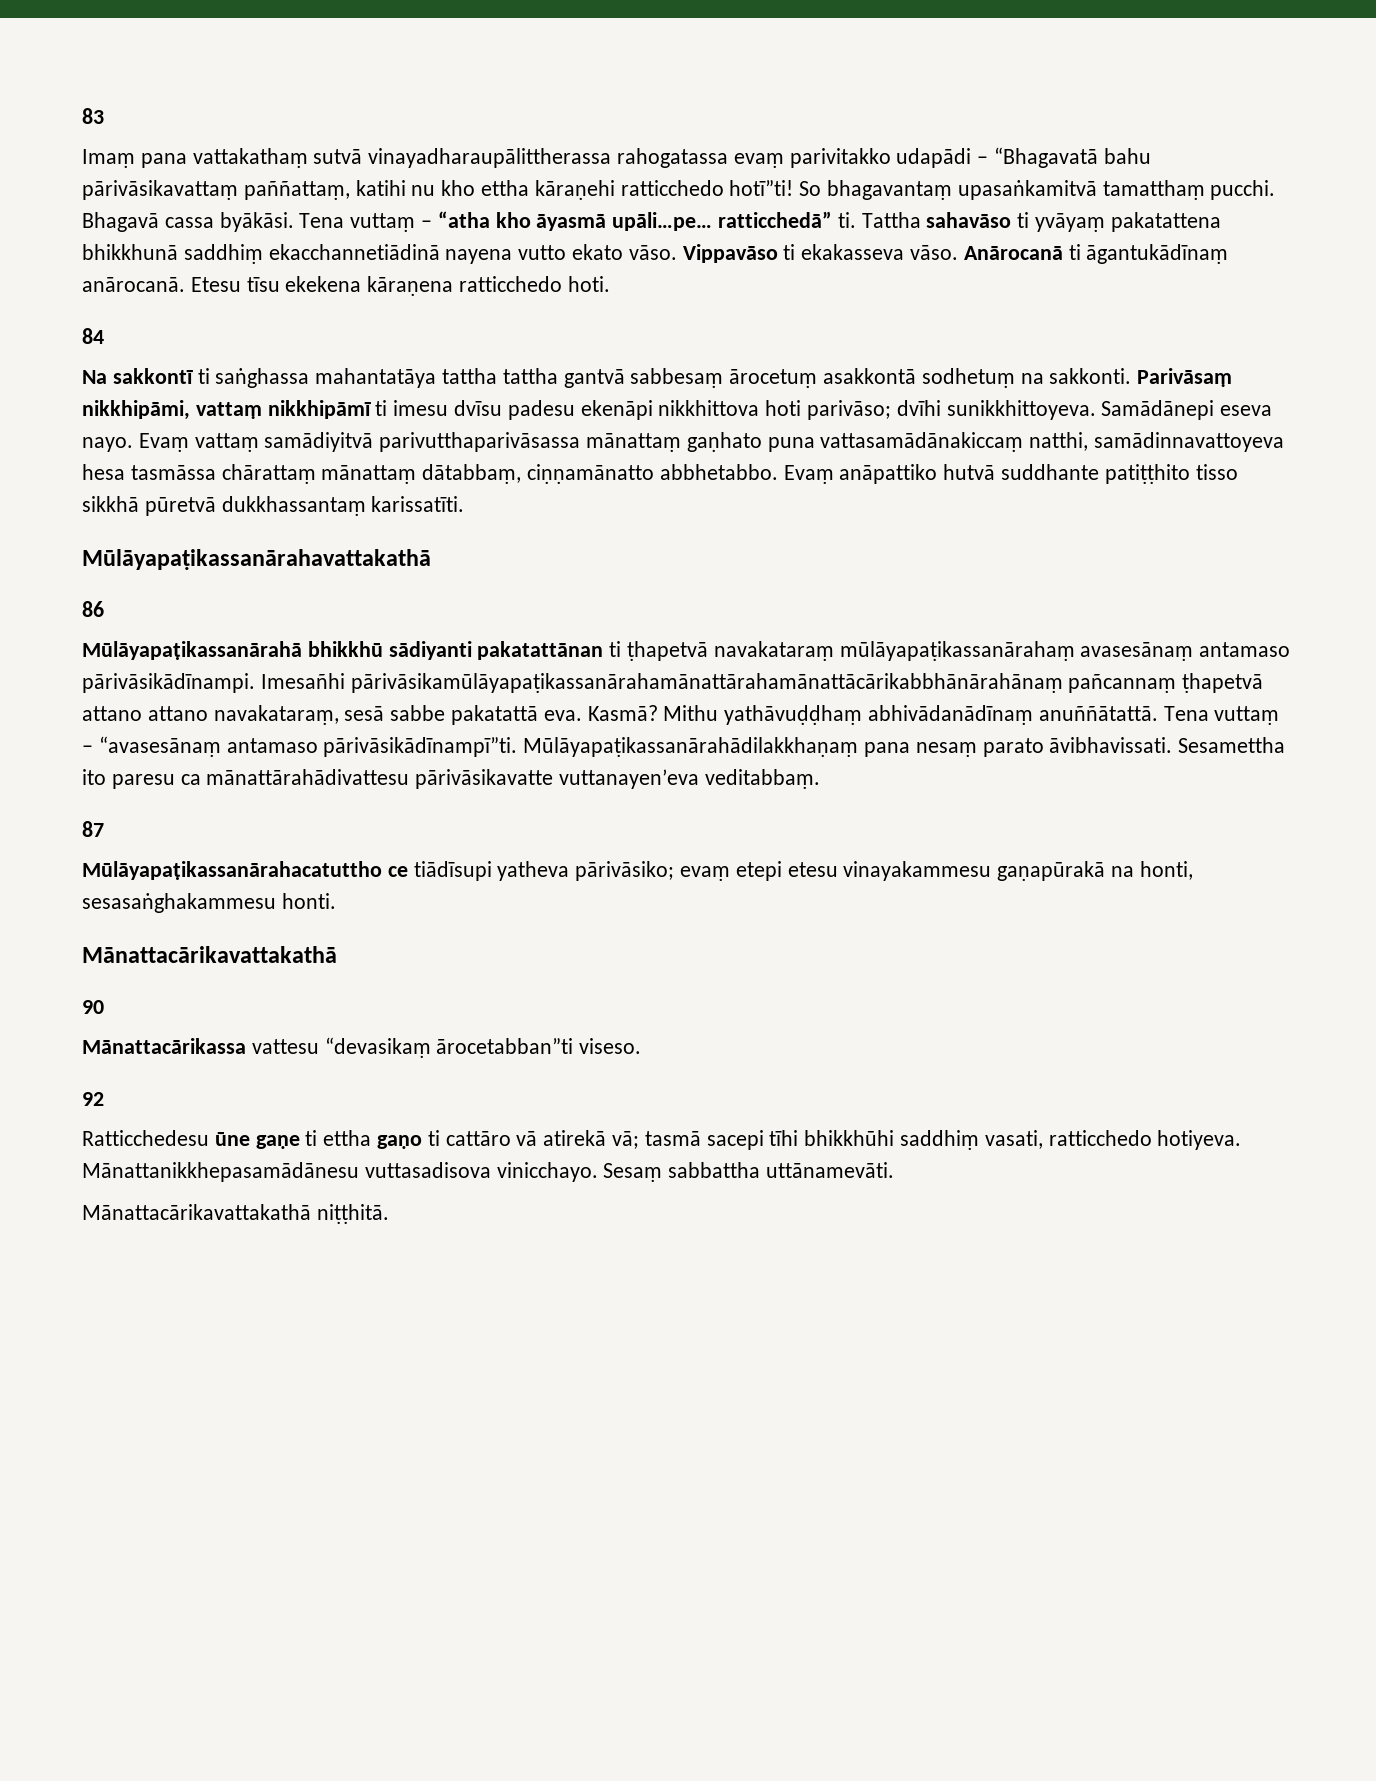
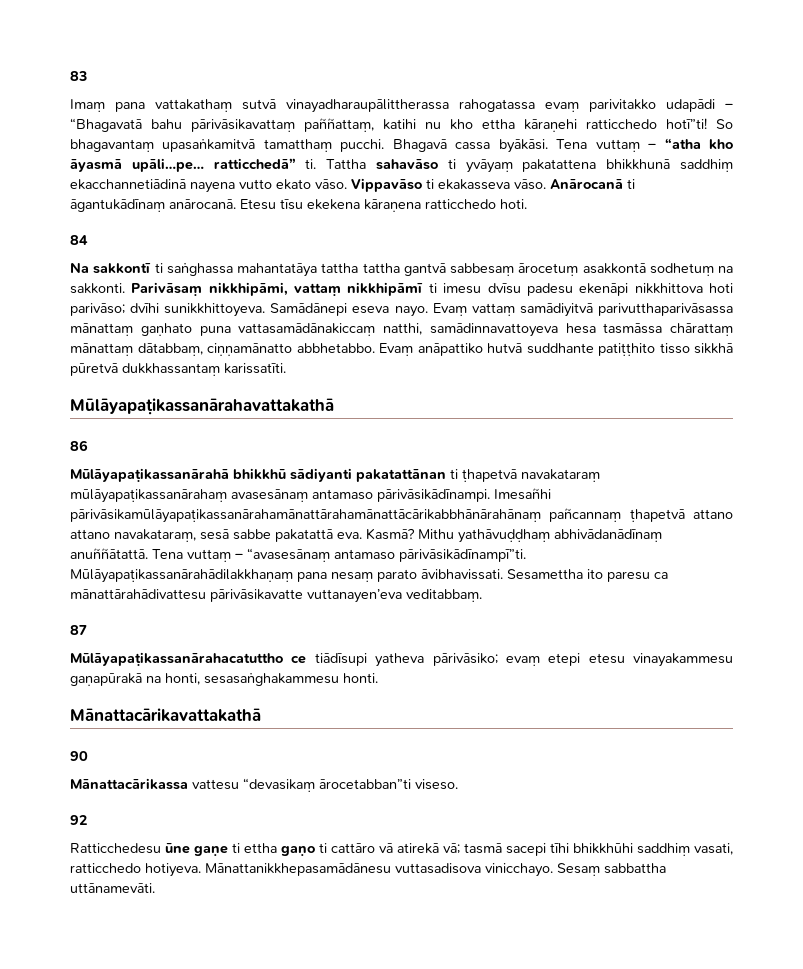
- Mānattacārikavattakathā niṭṭhitā.

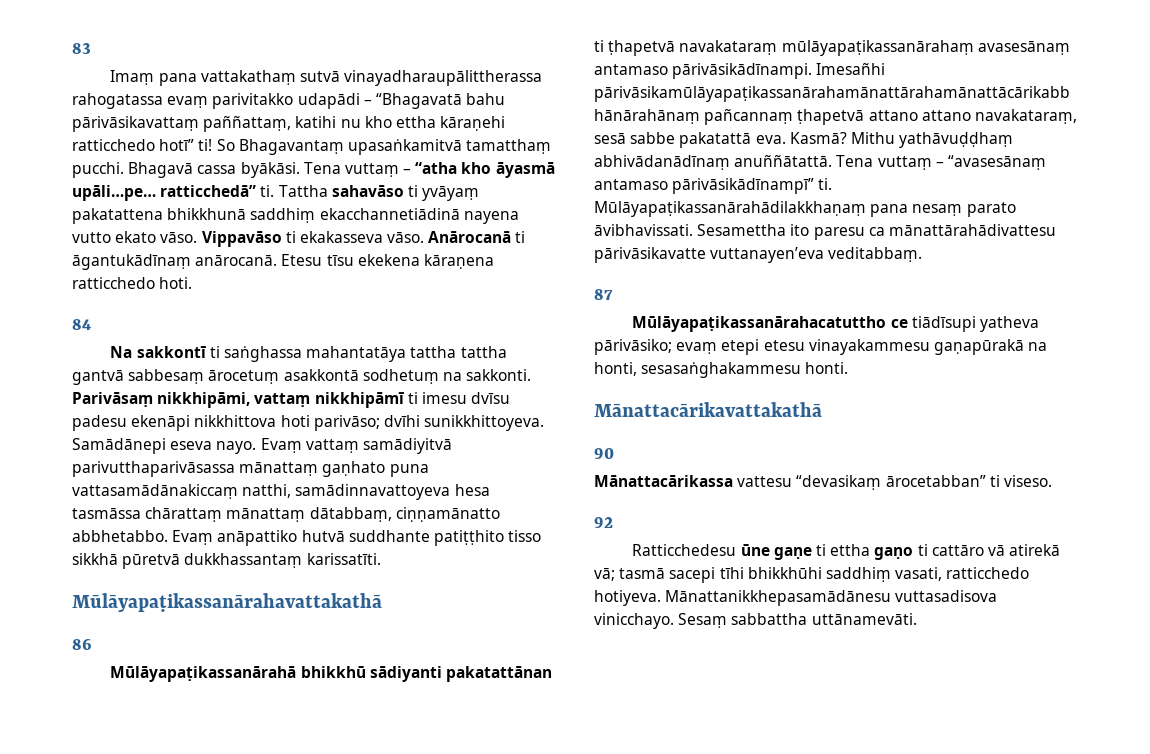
- Imaṃ pana vattakathaṃ sutvā vinayadharaupālittherassa rahogatassa evaṃ parivitakko udapādi – “Bhagavatā bahu pārivāsikavattaṃ paññattaṃ, katihi nu kho ettha kāraṇehi ratticchedo hotī”ti! So bhagavantaṃ upasaṅkamitvā tamatthaṃ pucchi.
+ Imaṃ pana vattakathaṃ sutvā vinayadharaupālittherassa rahogatassa evaṃ parivitakko udapādi – “Bhagavatā bahu pārivāsikavattaṃ paññattaṃ, katihi nu kho ettha kāraṇehi ratticchedo hotī” ti! So Bhagavantaṃ upasaṅkamitvā tamatthaṃ pucchi.
- Tena vuttaṃ – “avasesānaṃ antamaso pārivāsikādīnampī”ti.
+ Tena vuttaṃ – “avasesānaṃ antamaso pārivāsikādīnampī” ti.
- Mānattacārikassa vattesu “devasikaṃ ārocetabban”ti viseso.
+ Mānattacārikassa vattesu “devasikaṃ ārocetabban” ti viseso.

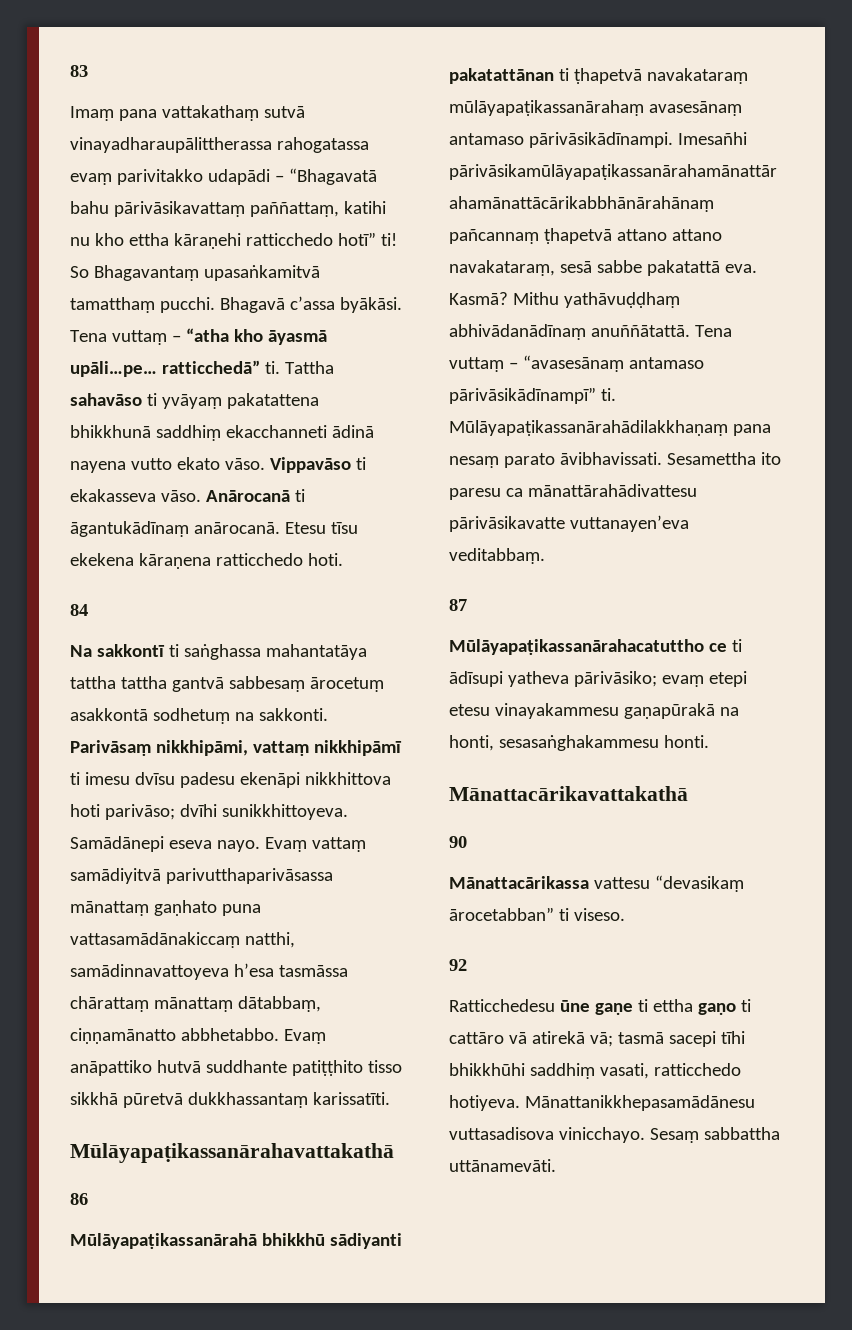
- Bhagavā cassa byākāsi.
+ Bhagavā c’assa byākāsi.
- Tattha sahavāso ti yvāyaṃ pakatattena bhikkhunā saddhiṃ ekacchannetiādinā nayena vutto ekato vāso.
+ Tattha sahavāso ti yvāyaṃ pakatattena bhikkhunā saddhiṃ ekacchanneti ādinā nayena vutto ekato vāso.
- Evaṃ vattaṃ samādiyitvā parivutthaparivāsassa mānattaṃ gaṇhato puna vattasamādānakiccaṃ natthi, samādinnavattoyeva hesa tasmāssa chārattaṃ mānattaṃ dātabbaṃ, ciṇṇamānatto abbhetabbo.
+ Evaṃ vattaṃ samādiyitvā parivutthaparivāsassa mānattaṃ gaṇhato puna vattasamādānakiccaṃ natthi, samādinnavattoyeva h’esa tasmāssa chārattaṃ mānattaṃ dātabbaṃ, ciṇṇamānatto abbhetabbo.
- Mūlāyapaṭikassanārahacatuttho ce tiādīsupi yatheva pārivāsiko; evaṃ etepi etesu vinayakammesu gaṇapūrakā na honti, sesasaṅghakammesu honti.
+ Mūlāyapaṭikassanārahacatuttho ce ti ādīsupi yatheva pārivāsiko; evaṃ etepi etesu vinayakammesu gaṇapūrakā na honti, sesasaṅghakammesu honti.

